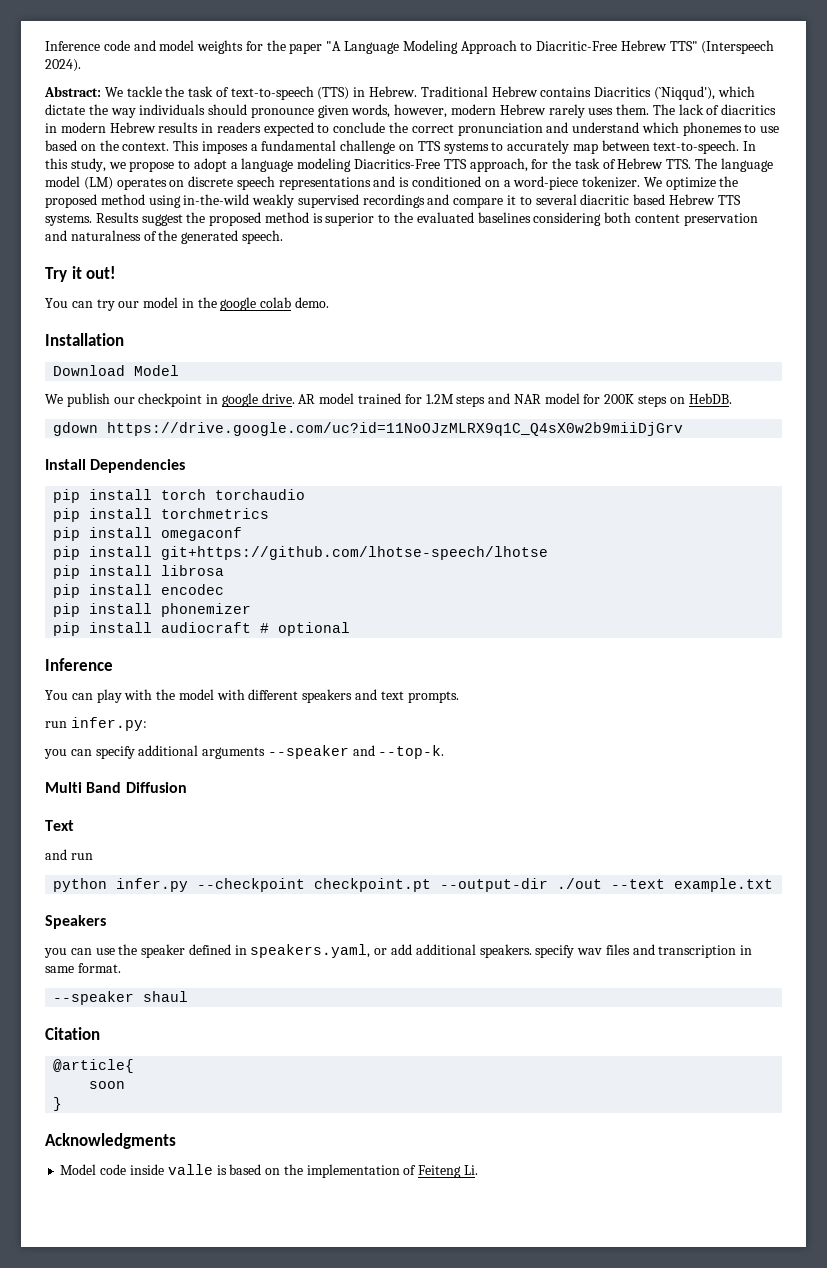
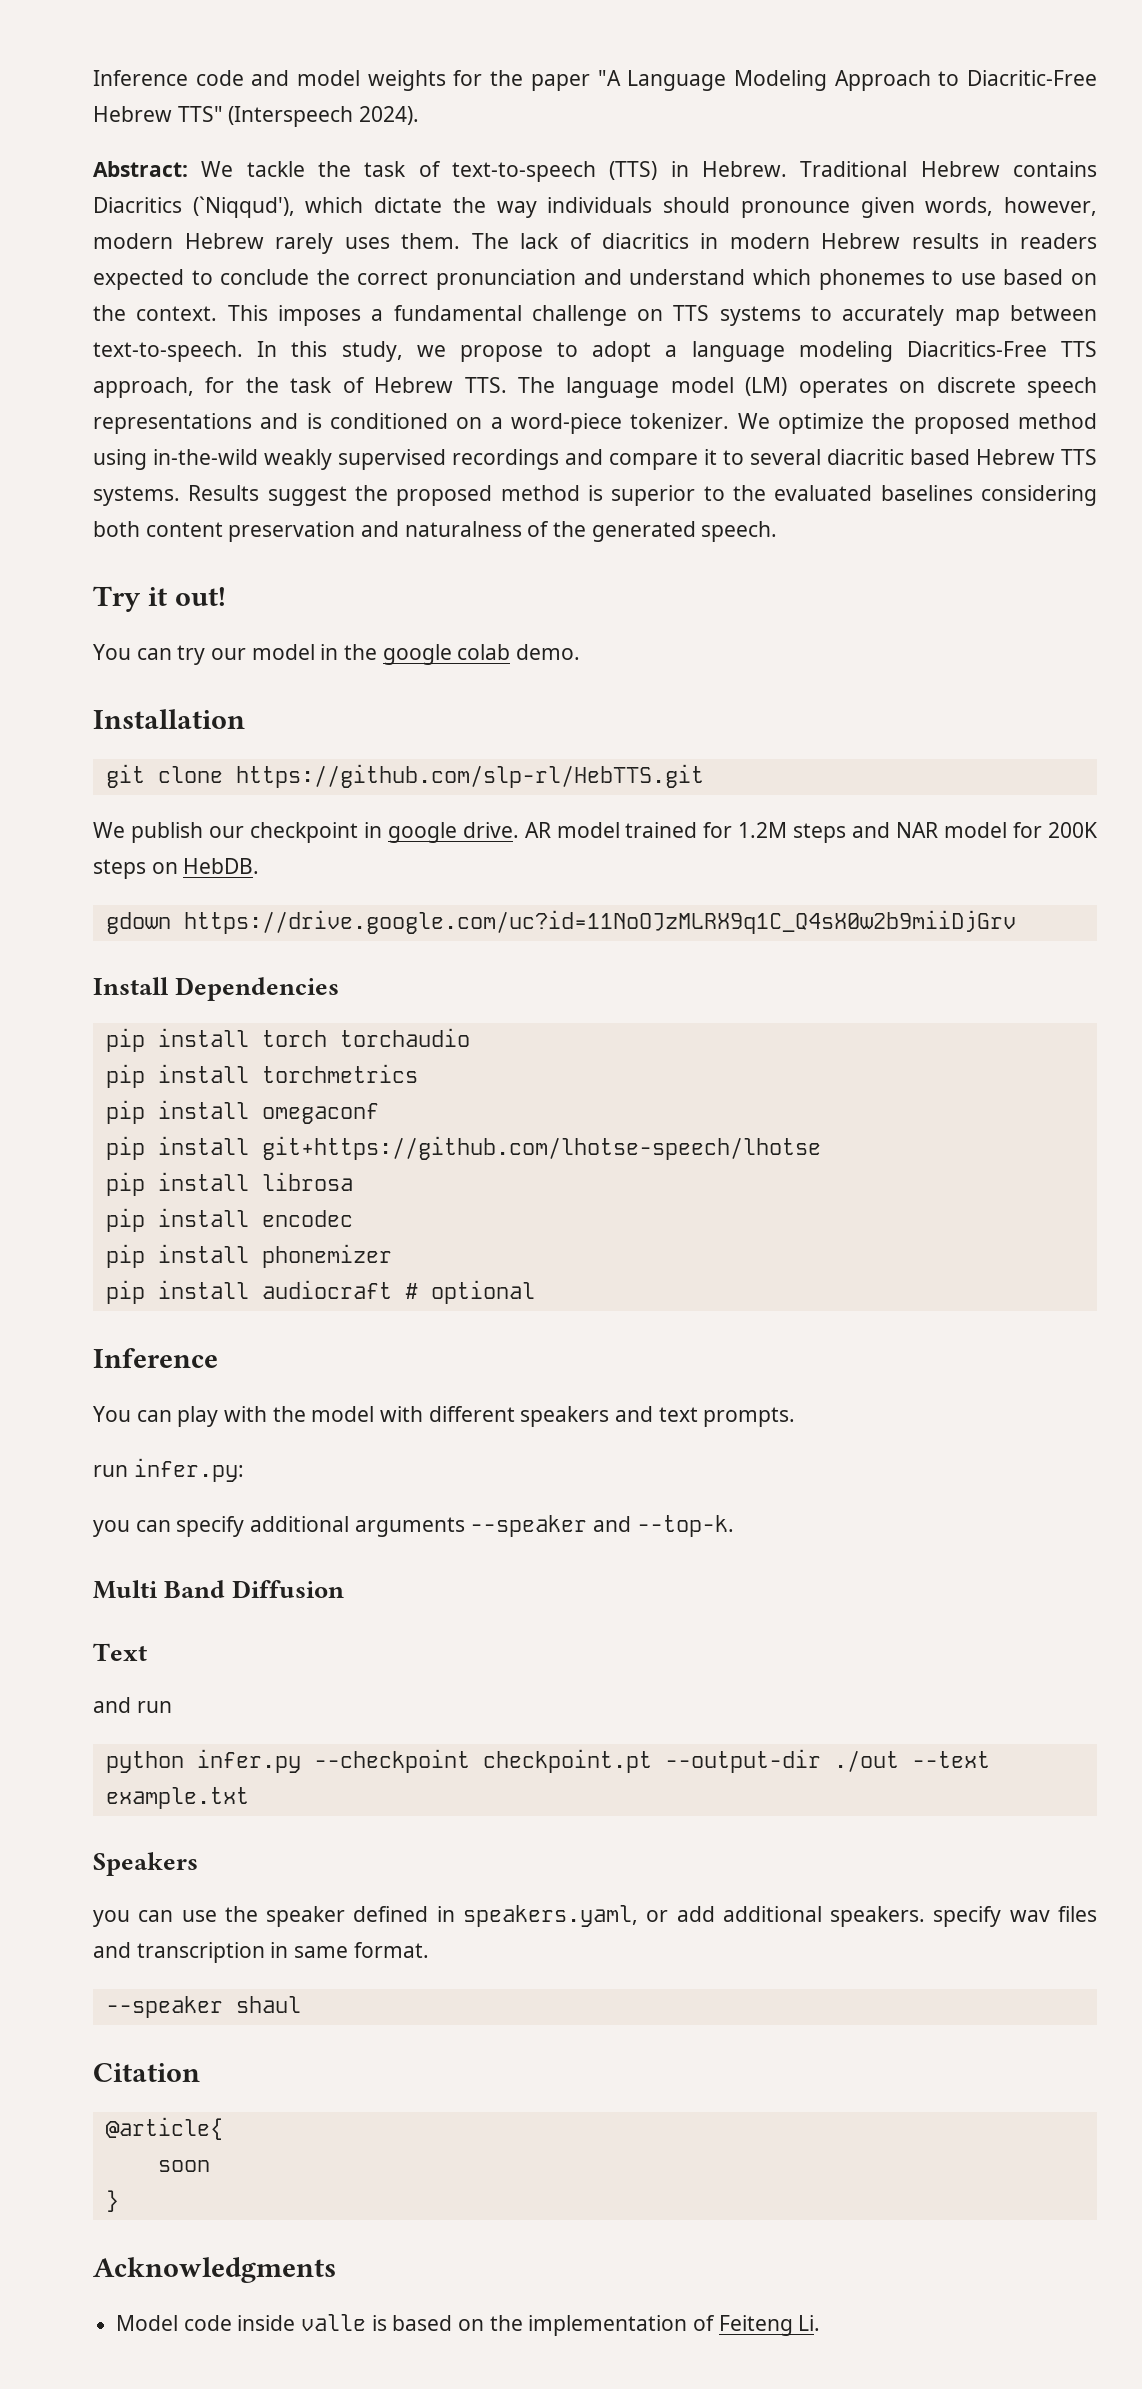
- Download Model
+ git clone https://github.com/slp-rl/HebTTS.git

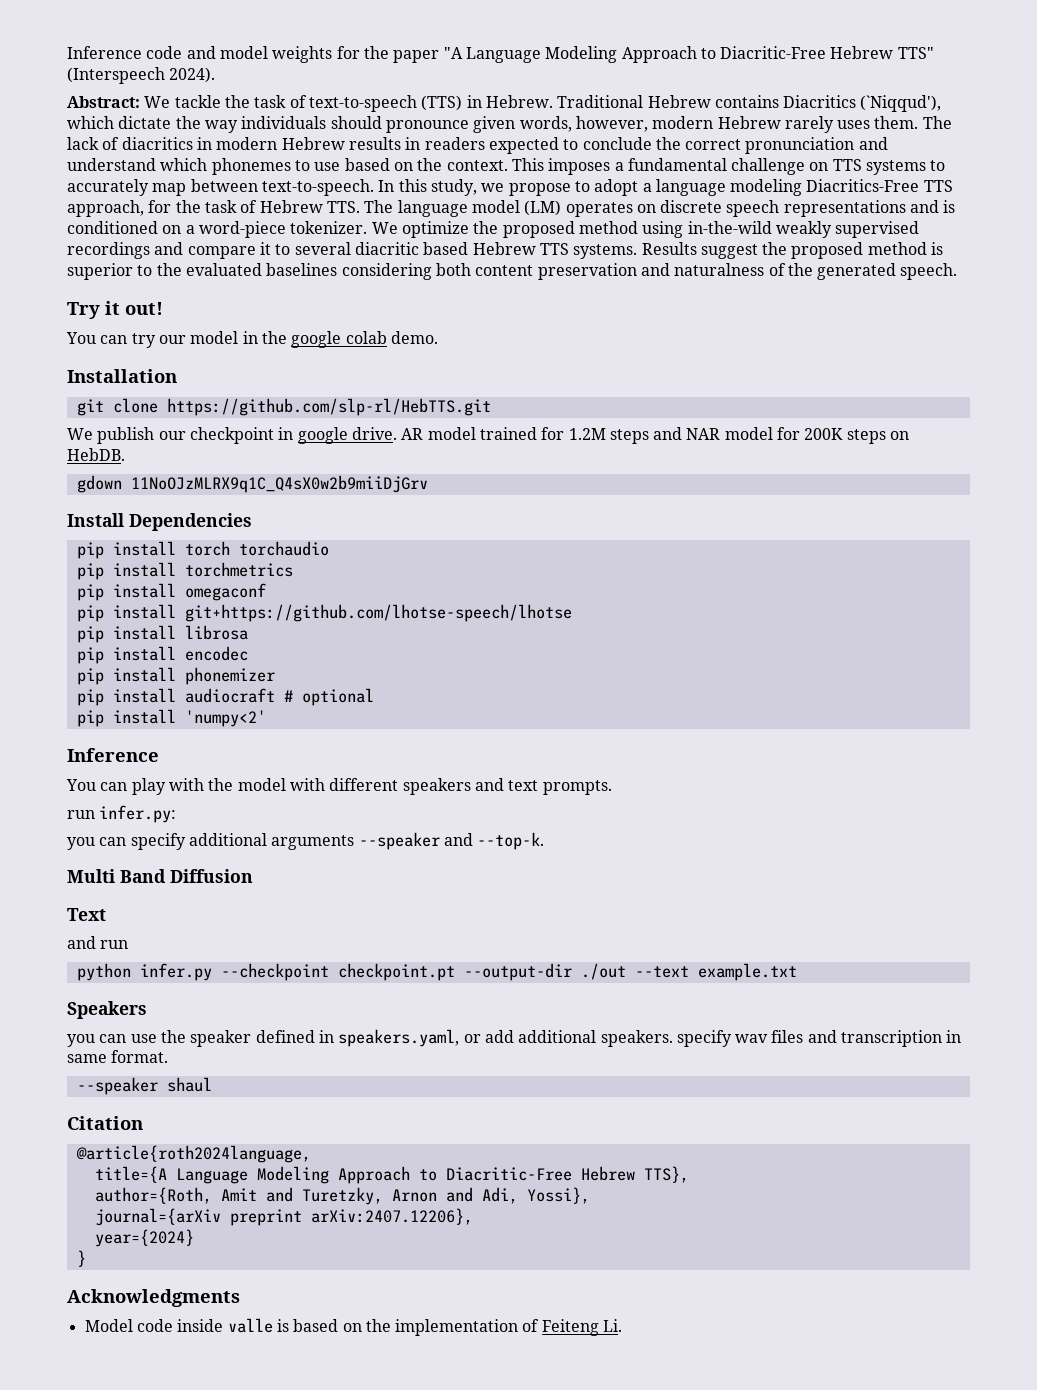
- gdown https://drive.google.com/uc?id=11NoOJzMLRX9q1C_Q4sX0w2b9miiDjGrv
+ gdown 11NoOJzMLRX9q1C_Q4sX0w2b9miiDjGrv
+ pip install 'numpy<2'
- @article{
- soon
+ @article{roth2024language,
+ title={A Language Modeling Approach to Diacritic-Free Hebrew TTS},
+ author={Roth, Amit and Turetzky, Arnon and Adi, Yossi},
+ journal={arXiv preprint arXiv:2407.12206},
+ year={2024}

